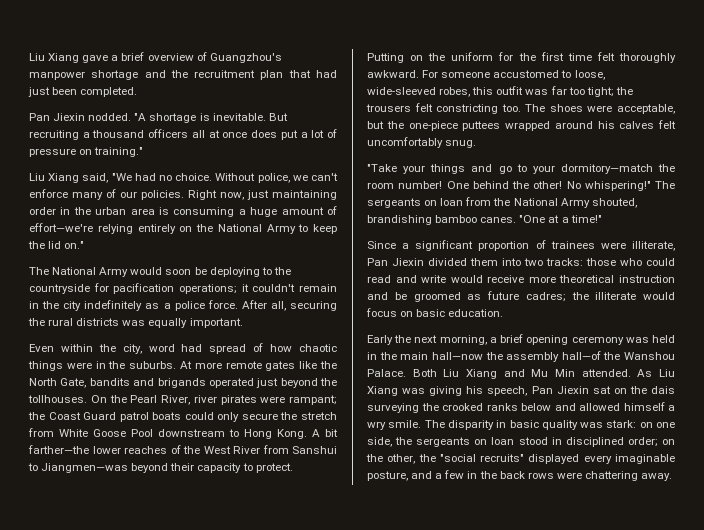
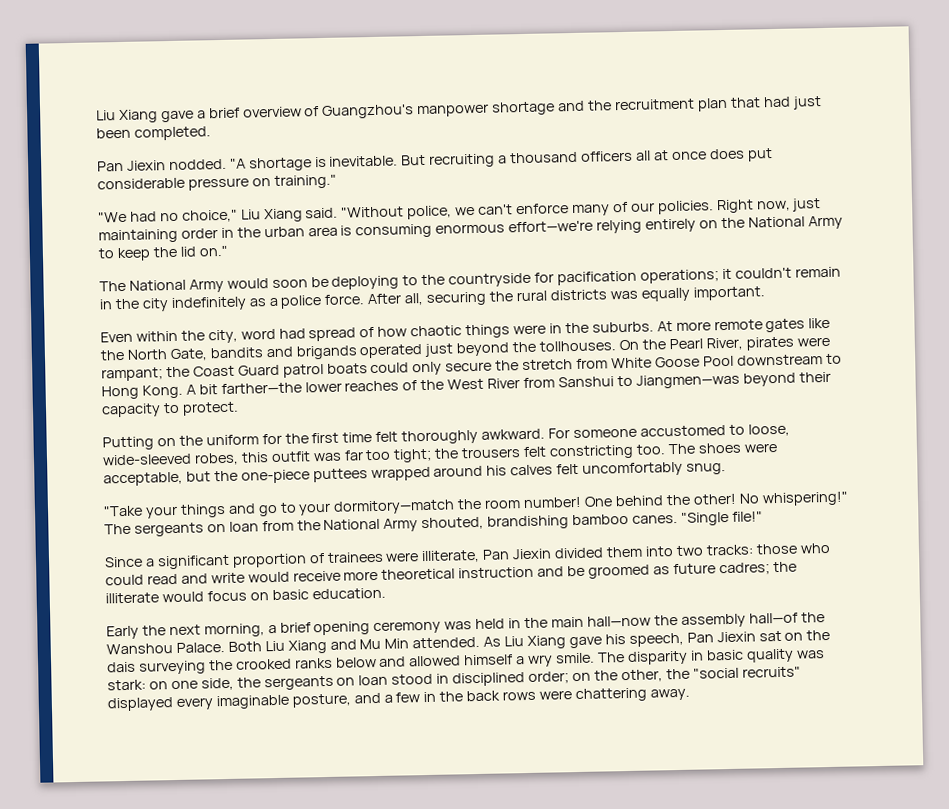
- But recruiting a thousand officers all at once does put a lot of pressure on training."
+ But recruiting a thousand officers all at once does put considerable pressure on training."
- Liu Xiang said, "We had no choice. Without police, we can't enforce many of our policies.
+ "We had no choice," Liu Xiang said. "Without police, we can't enforce many of our policies.
- Right now, just maintaining order in the urban area is consuming a huge amount of effort—we're relying entirely on the National Army to keep the lid on."
+ Right now, just maintaining order in the urban area is consuming enormous effort—we're relying entirely on the National Army to keep the lid on."
- On the Pearl River, river pirates were rampant; the Coast Guard patrol boats could only secure the stretch from White Goose Pool downstream to Hong Kong.
+ On the Pearl River, pirates were rampant; the Coast Guard patrol boats could only secure the stretch from White Goose Pool downstream to Hong Kong.
- "One at a time!"
+ "Single file!"
- As Liu Xiang was giving his speech, Pan Jiexin sat on the dais surveying the crooked ranks below and allowed himself a wry smile.
+ As Liu Xiang gave his speech, Pan Jiexin sat on the dais surveying the crooked ranks below and allowed himself a wry smile.

